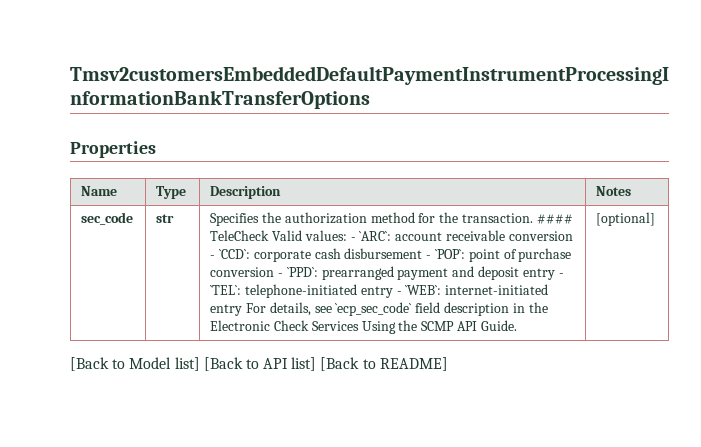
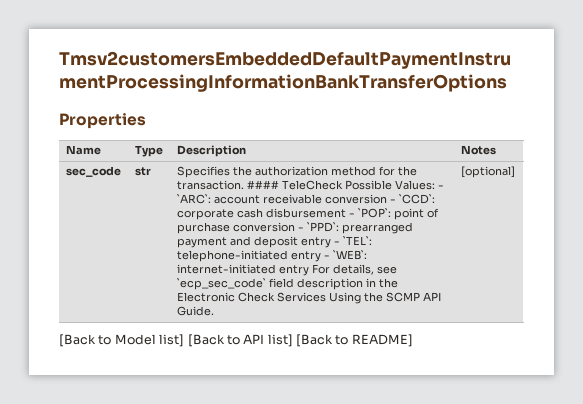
- #### TeleCheck Valid values: - `ARC`: account receivable conversion - `CCD`: corporate cash disbursement - `POP`: point of purchase conversion - `PPD`: prearranged payment and deposit entry - `TEL`: telephone-initiated entry - `WEB`: internet-initiated entry For details, see `ecp_sec_code` field description in the Electronic Check Services Using the SCMP API Guide.
+ #### TeleCheck Possible Values: - `ARC`: account receivable conversion - `CCD`: corporate cash disbursement - `POP`: point of purchase conversion - `PPD`: prearranged payment and deposit entry - `TEL`: telephone-initiated entry - `WEB`: internet-initiated entry For details, see `ecp_sec_code` field description in the Electronic Check Services Using the SCMP API Guide.

